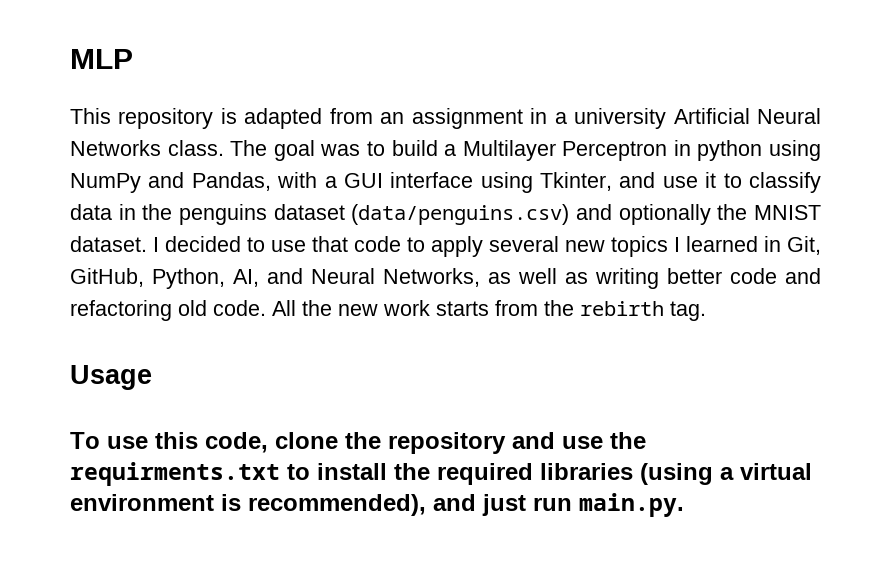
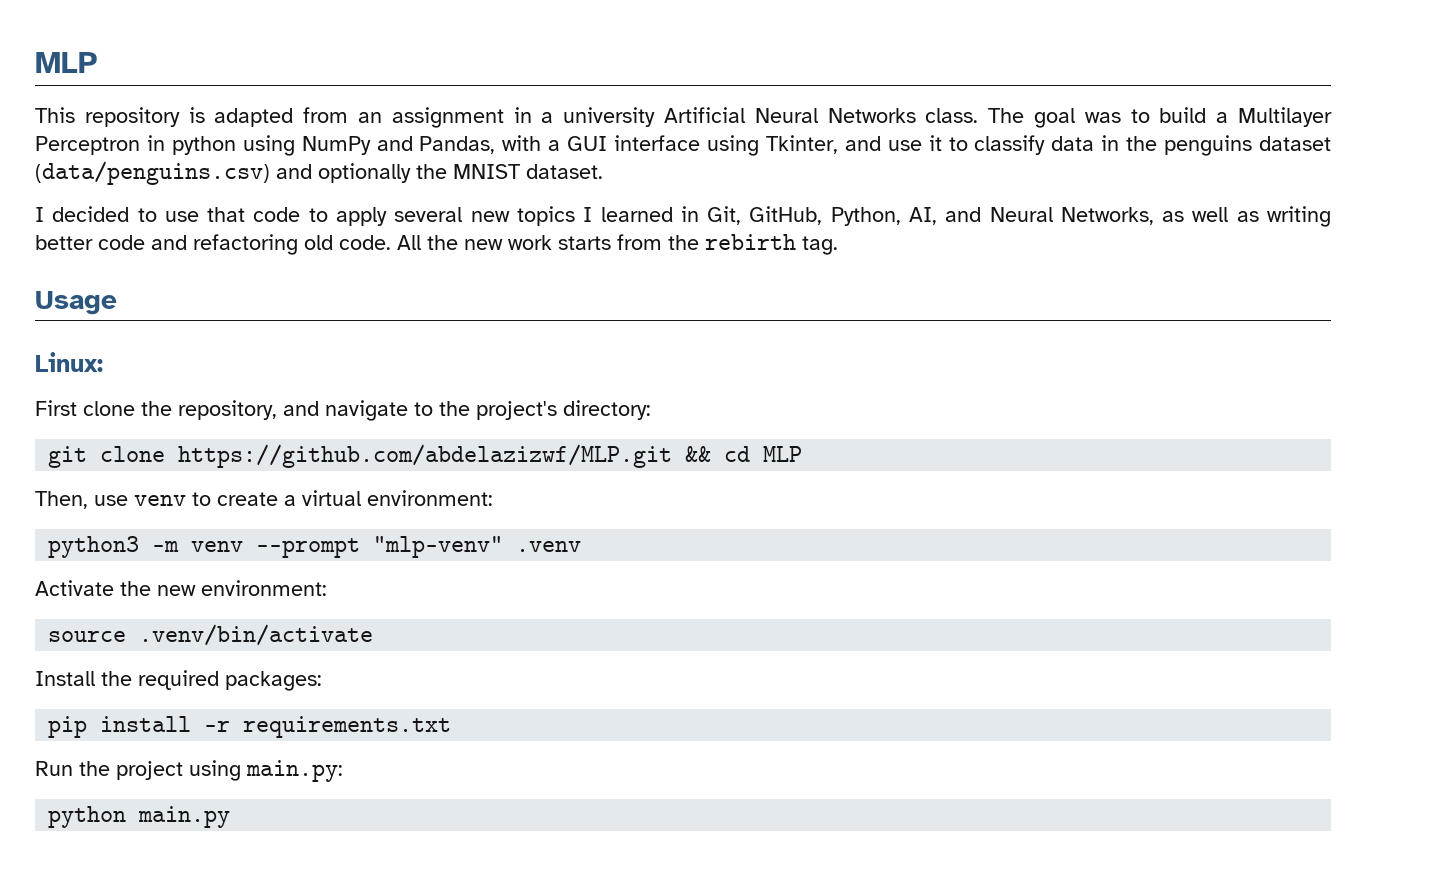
- The goal was to build a Multilayer Perceptron in python using NumPy and Pandas, with a GUI interface using Tkinter, and use it to classify data in the penguins dataset (data/penguins.csv) and optionally the MNIST dataset. I decided to use that code to apply several new topics I learned in Git, GitHub, Python, AI, and Neural Networks, as well as writing better code and refactoring old code.
+ The goal was to build a Multilayer Perceptron in python using NumPy and Pandas, with a GUI interface using Tkinter, and use it to classify data in the penguins dataset (data/penguins.csv) and optionally the MNIST dataset.
+ I decided to use that code to apply several new topics I learned in Git, GitHub, Python, AI, and Neural Networks, as well as writing better code and refactoring old code.
- To use this code, clone the repository and use the requirments.txt to install the required libraries (using a virtual environment is recommended), and just run main.py.
+ Linux:
+ First clone the repository, and navigate to the project's directory:
+ git clone https://github.com/abdelazizwf/MLP.git && cd MLP
+ Then, use venv to create a virtual environment:
+ python3 -m venv --prompt "mlp-venv" .venv
+ Activate the new environment:
+ source .venv/bin/activate
+ Install the required packages:
+ pip install -r requirements.txt
+ Run the project using main.py:
+ python main.py

